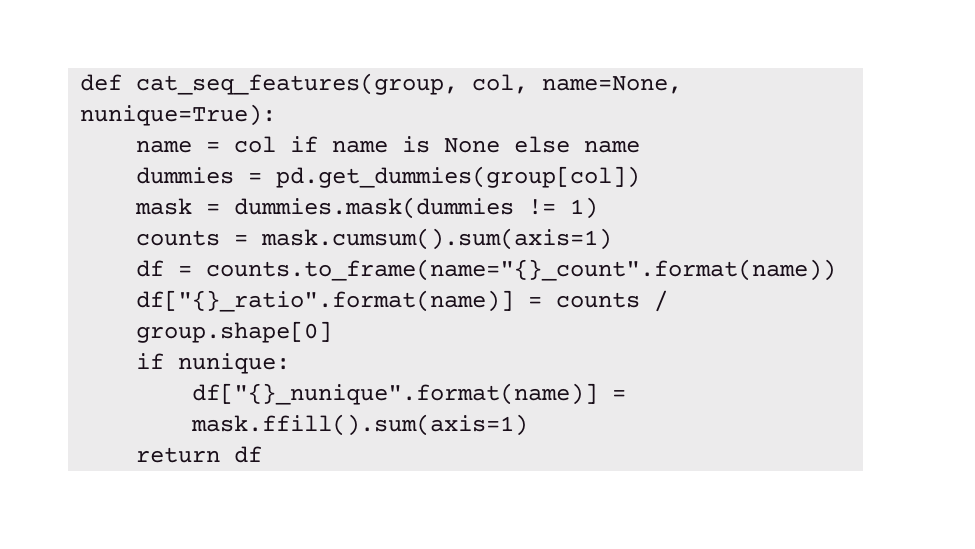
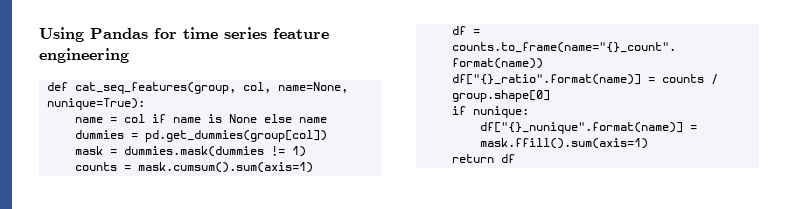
+ Using Pandas for time series feature engineering

